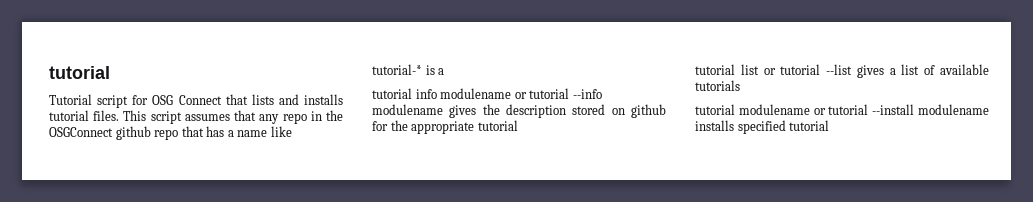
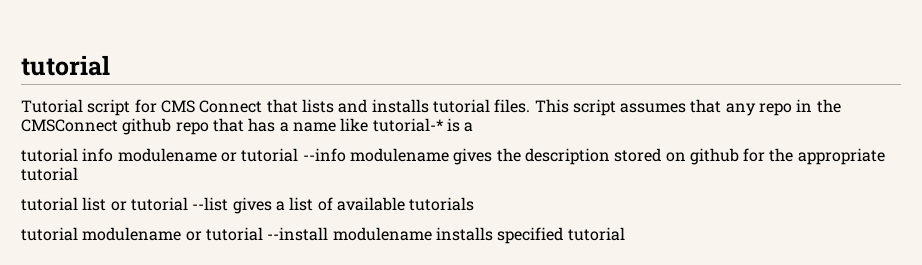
- Tutorial script for OSG Connect that lists and installs tutorial files.
+ Tutorial script for CMS Connect that lists and installs tutorial files.
- This script assumes that any repo in the OSGConnect github repo that has a name like tutorial-* is a
+ This script assumes that any repo in the CMSConnect github repo that has a name like tutorial-* is a

